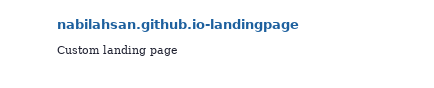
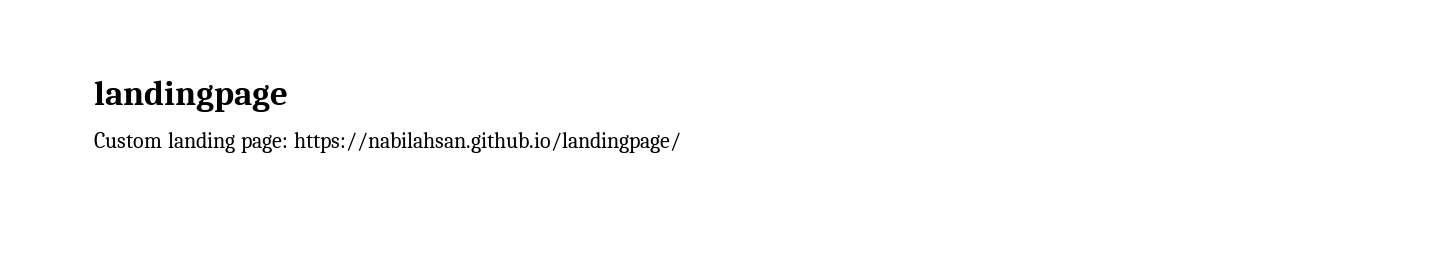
- nabilahsan.github.io-landingpage
+ landingpage
- Custom landing page
+ Custom landing page: https://nabilahsan.github.io/landingpage/

